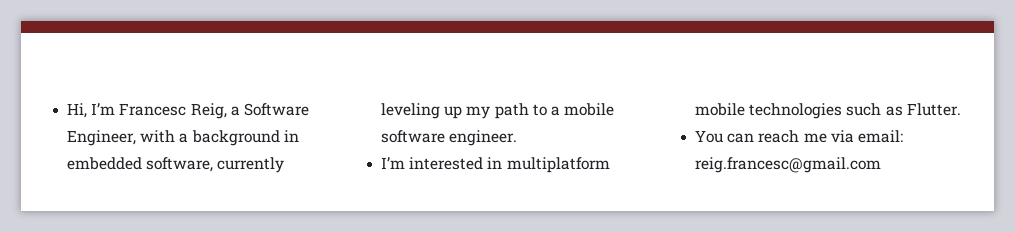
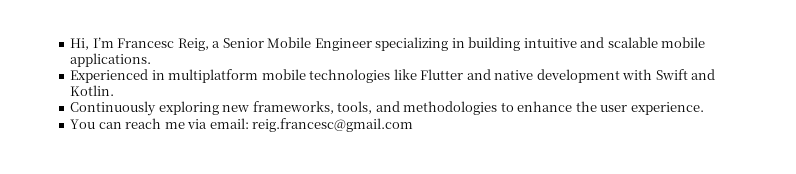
- Hi, I’m Francesc Reig, a Software Engineer, with a background in embedded software, currently leveling up my path to a mobile software engineer.
- I’m interested in multiplatform mobile technologies such as Flutter.
+ Hi, I’m Francesc Reig, a Senior Mobile Engineer specializing in building intuitive and scalable mobile applications.
+ Experienced in multiplatform mobile technologies like Flutter and native development with Swift and Kotlin.
+ Continuously exploring new frameworks, tools, and methodologies to enhance the user experience.

